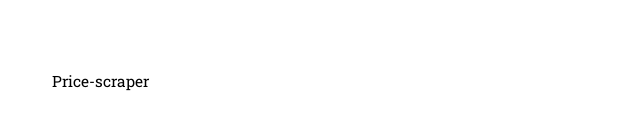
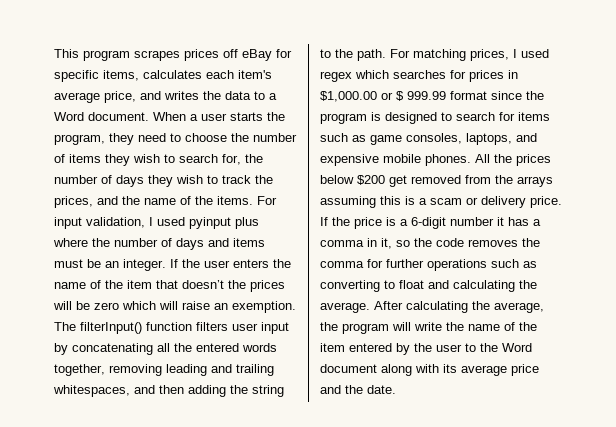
- Price-scraper
+ This program scrapes prices off eBay for specific items, calculates each item's average price, and writes the data to a Word document. When a user starts the program, they need to choose the number of items they wish to search for, the number of days they wish to track the prices, and the name of the items. For input validation, I used pyinput plus where the number of days and items must be an integer. If the user enters the name of the item that doesn’t the prices will be zero which will raise an exemption. The filterInput() function filters user input by concatenating all the entered words together, removing leading and trailing whitespaces, and then adding the string to the path. For matching prices, I used regex which searches for prices in $1,000.00 or $ 999.99 format since the program is designed to search for items such as game consoles, laptops, and expensive mobile phones. All the prices below $200 get removed from the arrays assuming this is a scam or delivery price. If the price is a 6-digit number it has a comma in it, so the code removes the comma for further operations such as converting to float and calculating the average. After calculating the average, the program will write the name of the item entered by the user to the Word document along with its average price and the date.

